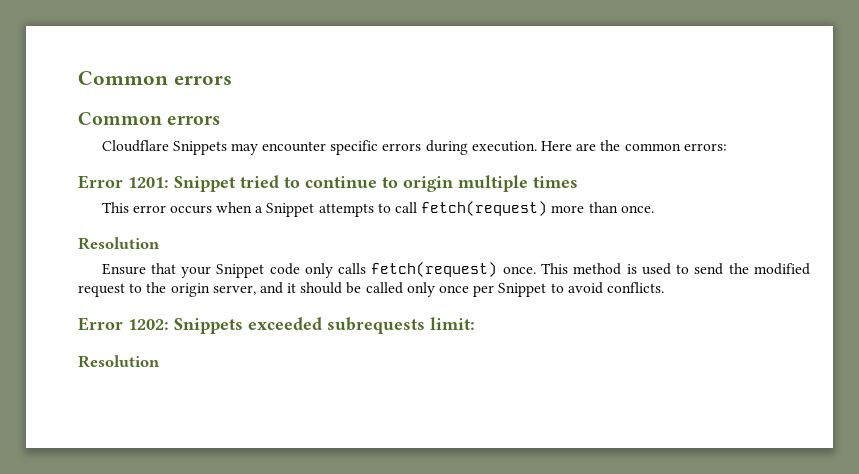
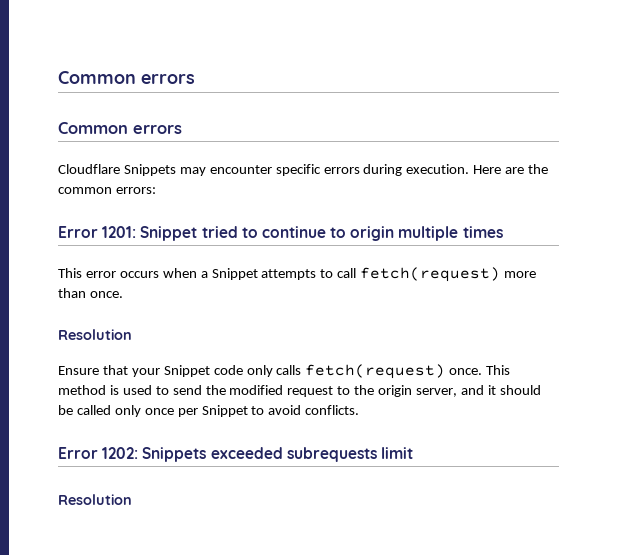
- Error 1202: Snippets exceeded subrequests limit:
+ Error 1202: Snippets exceeded subrequests limit

